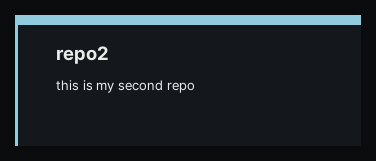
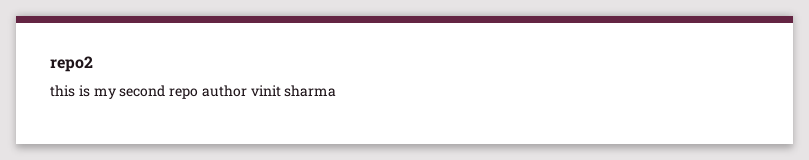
- this is my second repo
+ this is my second repo author vinit sharma

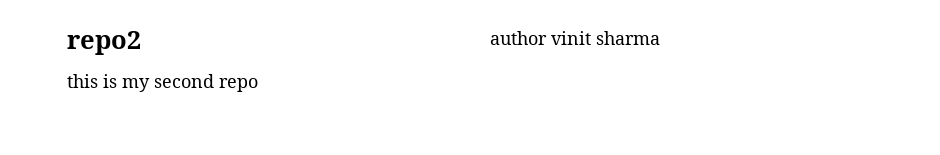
- this is my second repo author vinit sharma
+ this is my second repo
+ author vinit sharma

